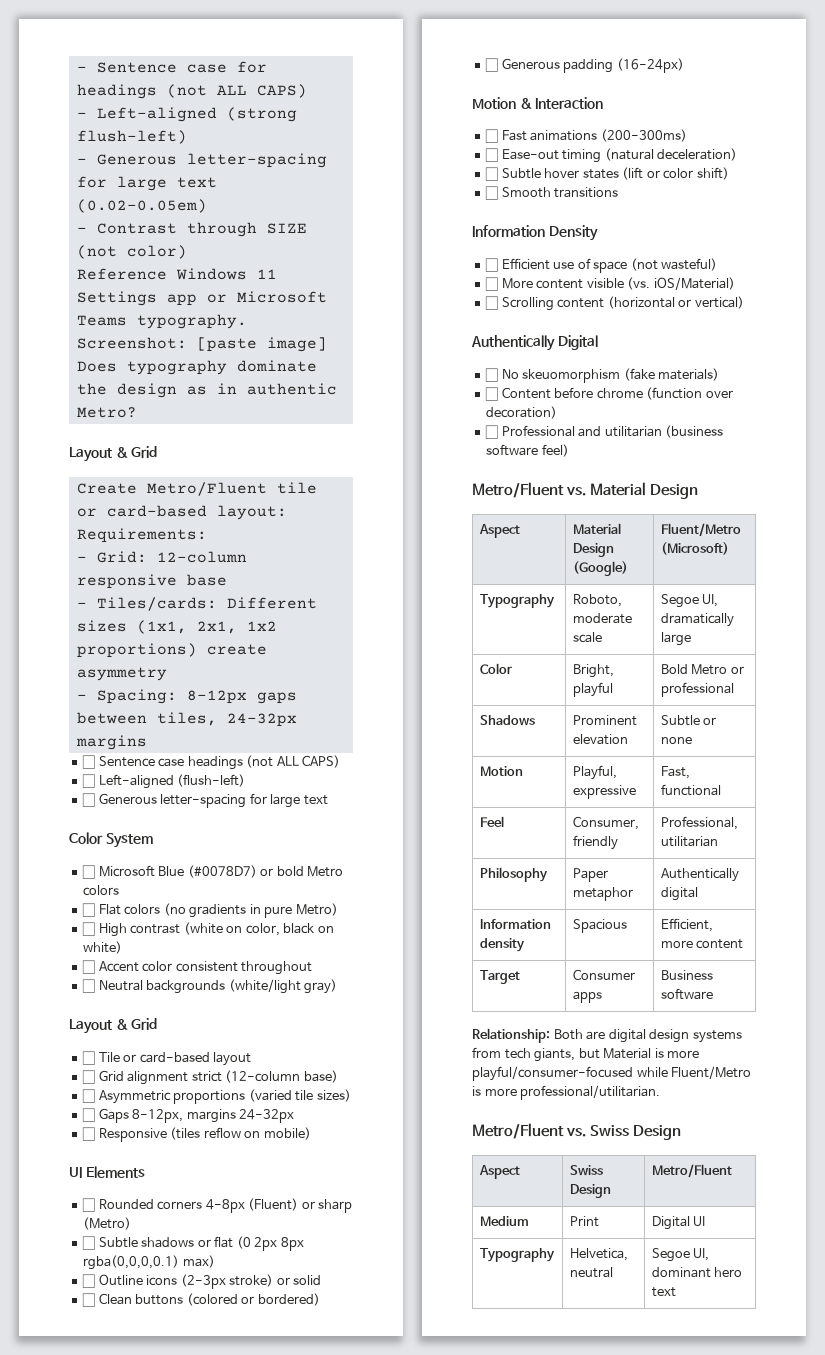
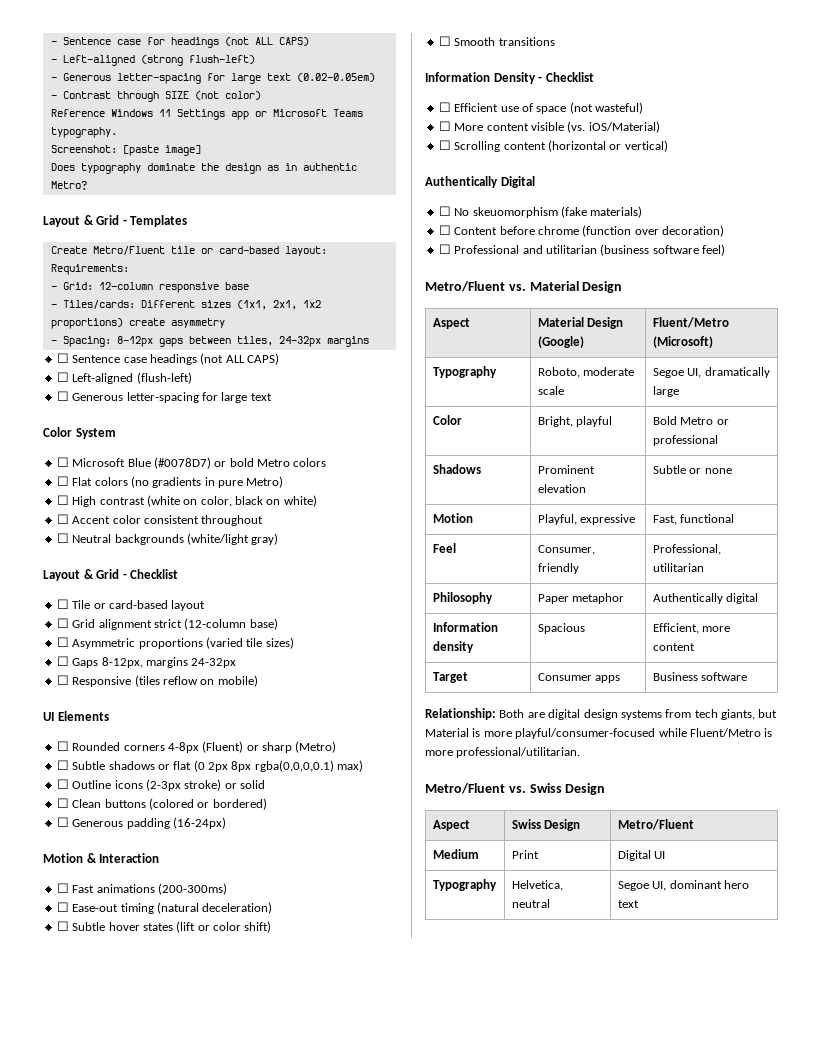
  Does typography dominate the design as in authentic Metro?
- Layout & Grid
+ Layout & Grid - Templates
  ☐ Neutral backgrounds (white/light gray)
- Layout & Grid
+ Layout & Grid - Checklist
- Information Density
+ Information Density - Checklist

